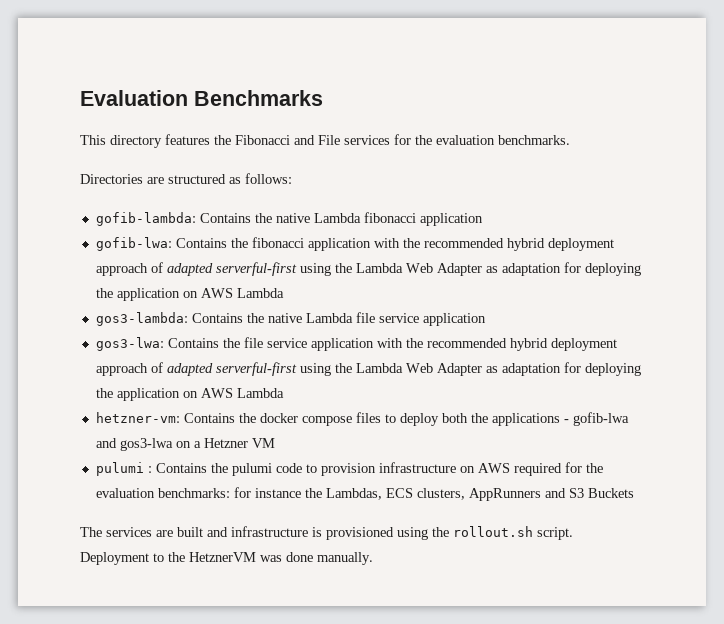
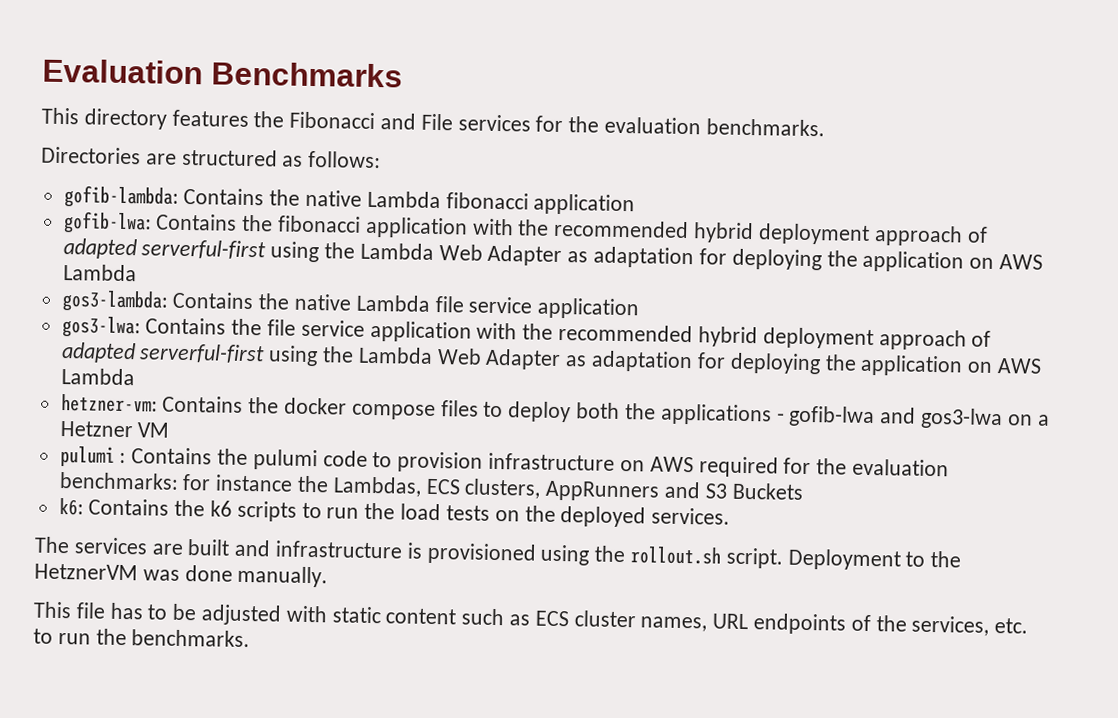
+ k6: Contains the k6 scripts to run the load tests on the deployed services.
+ This file has to be adjusted with static content such as ECS cluster names, URL endpoints of the services, etc. to run the benchmarks.

